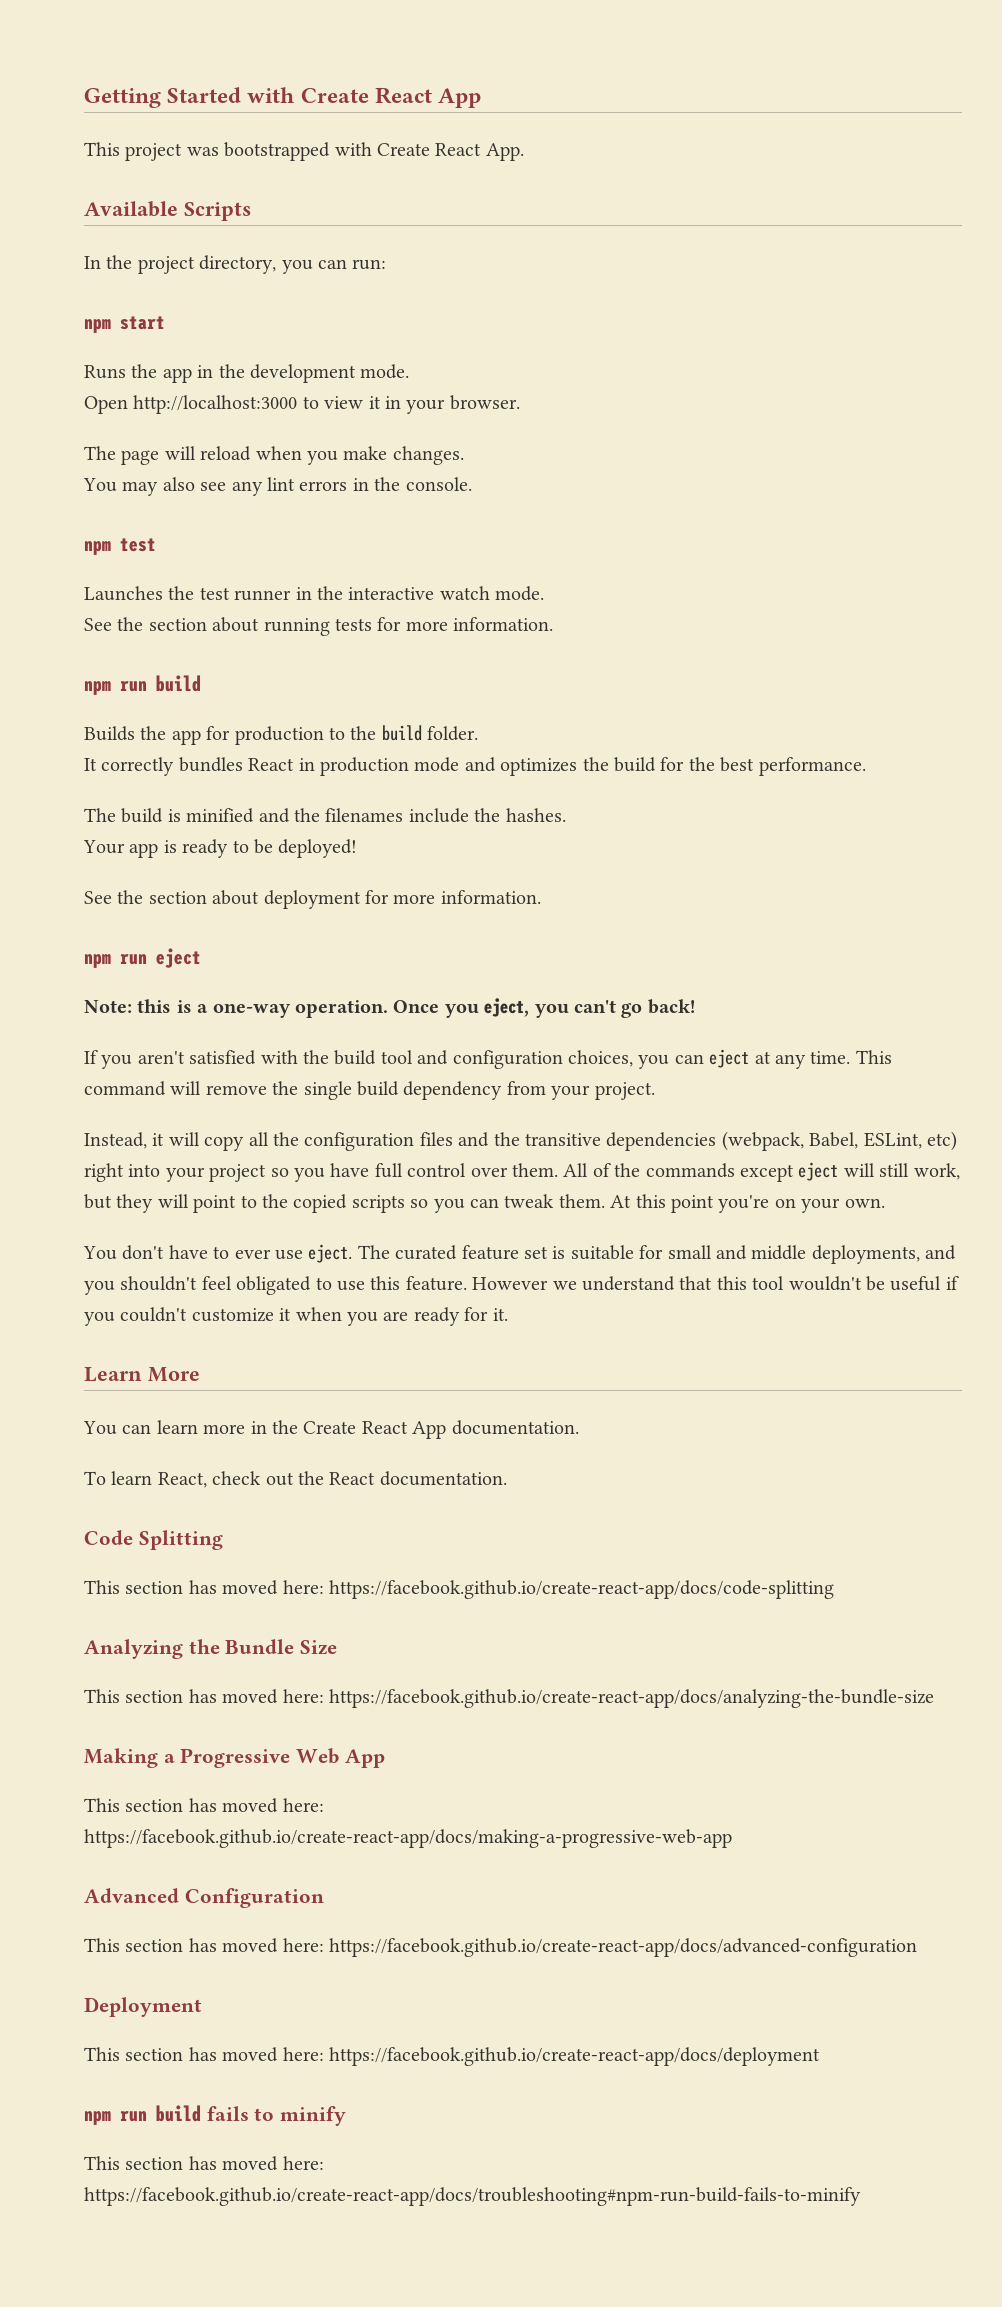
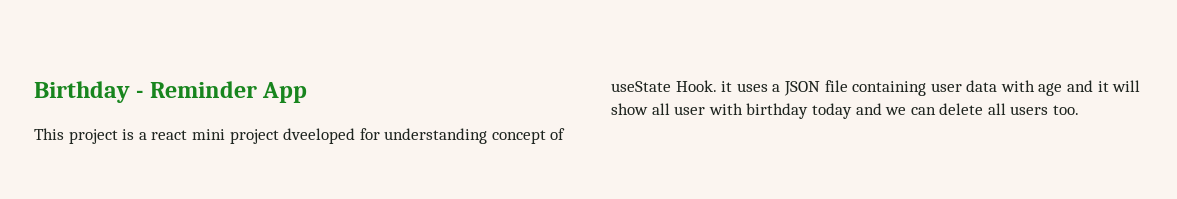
- Getting Started with Create React App
- This project was bootstrapped with Create React App.
- Available Scripts
- In the project directory, you can run:
- npm start
- Runs the app in the development mode.
- Open http://localhost:3000 to view it in your browser.
- The page will reload when you make changes.
- You may also see any lint errors in the console.
- npm test
- Launches the test runner in the interactive watch mode.
- See the section about running tests for more information.
- npm run build
- Builds the app for production to the build folder.
- It correctly bundles React in production mode and optimizes the build for the best performance.
- The build is minified and the filenames include the hashes.
- Your app is ready to be deployed!
- See the section about deployment for more information.
- npm run eject
- Note: this is a one-way operation. Once you eject, you can't go back!
- If you aren't satisfied with the build tool and configuration choices, you can eject at any time. This command will remove the single build dependency from your project.
- Instead, it will copy all the configuration files and the transitive dependencies (webpack, Babel, ESLint, etc) right into your project so you have full control over them. All of the commands except eject will still work, but they will point to the copied scripts so you can tweak them. At this point you're on your own.
- You don't have to ever use eject. The curated feature set is suitable for small and middle deployments, and you shouldn't feel obligated to use this feature. However we understand that this tool wouldn't be useful if you couldn't customize it when you are ready for it.
- Learn More
- You can learn more in the Create React App documentation.
- To learn React, check out the React documentation.
- Code Splitting
- This section has moved here: https://facebook.github.io/create-react-app/docs/code-splitting
- Analyzing the Bundle Size
- This section has moved here: https://facebook.github.io/create-react-app/docs/analyzing-the-bundle-size
- Making a Progressive Web App
- This section has moved here: https://facebook.github.io/create-react-app/docs/making-a-progressive-web-app
- Advanced Configuration
- This section has moved here: https://facebook.github.io/create-react-app/docs/advanced-configuration
- Deployment
- This section has moved here: https://facebook.github.io/create-react-app/docs/deployment
- npm run build fails to minify
- This section has moved here: https://facebook.github.io/create-react-app/docs/troubleshooting#npm-run-build-fails-to-minify
+ Birthday - Reminder App
+ This project is a react mini project dveeloped for understanding concept of useState Hook. it uses a JSON file containing user data with age and it will show all user with birthday today and we can delete all users too.

